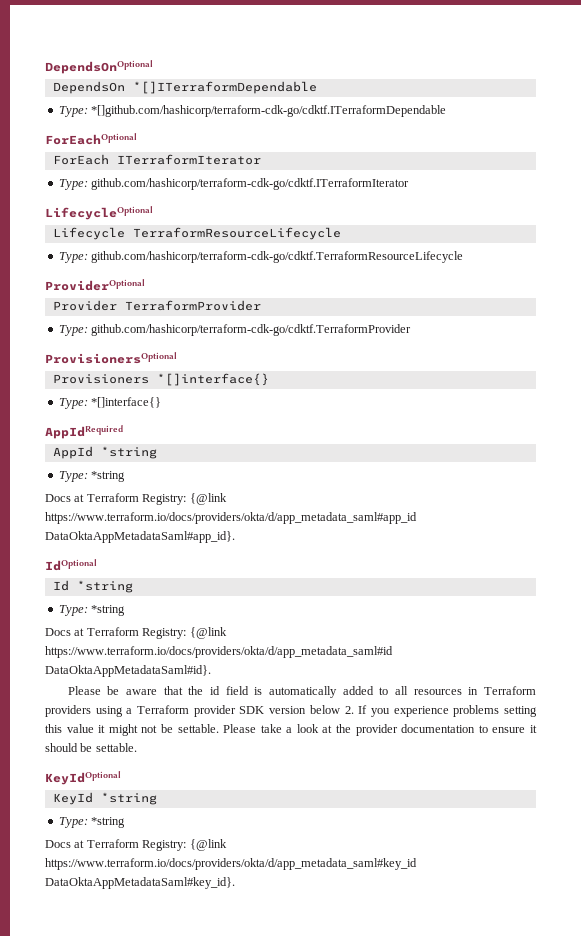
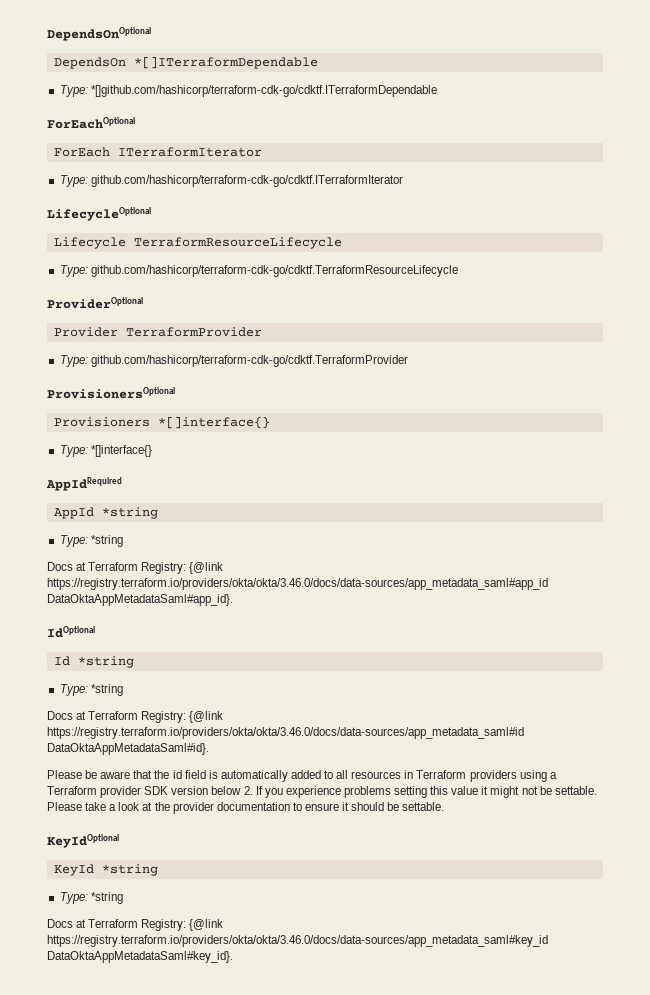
- Docs at Terraform Registry: {@link https://www.terraform.io/docs/providers/okta/d/app_metadata_saml#app_id DataOktaAppMetadataSaml#app_id}.
+ Docs at Terraform Registry: {@link https://registry.terraform.io/providers/okta/okta/3.46.0/docs/data-sources/app_metadata_saml#app_id DataOktaAppMetadataSaml#app_id}.
- Docs at Terraform Registry: {@link https://www.terraform.io/docs/providers/okta/d/app_metadata_saml#id DataOktaAppMetadataSaml#id}.
+ Docs at Terraform Registry: {@link https://registry.terraform.io/providers/okta/okta/3.46.0/docs/data-sources/app_metadata_saml#id DataOktaAppMetadataSaml#id}.
- Docs at Terraform Registry: {@link https://www.terraform.io/docs/providers/okta/d/app_metadata_saml#key_id DataOktaAppMetadataSaml#key_id}.
+ Docs at Terraform Registry: {@link https://registry.terraform.io/providers/okta/okta/3.46.0/docs/data-sources/app_metadata_saml#key_id DataOktaAppMetadataSaml#key_id}.

